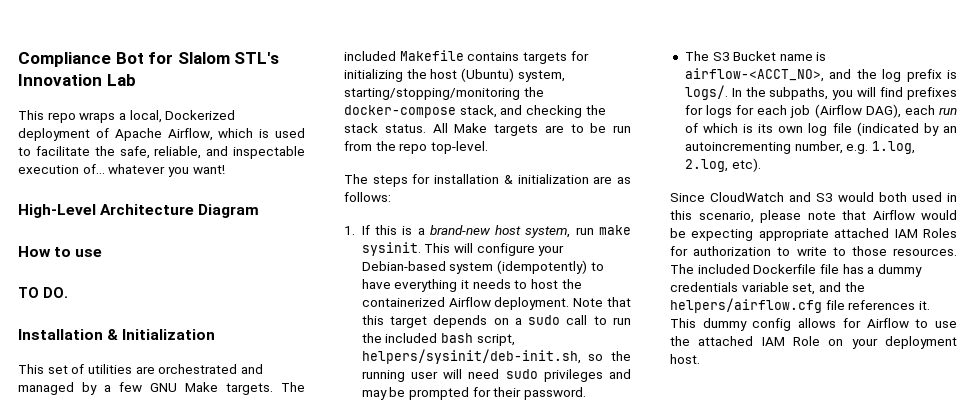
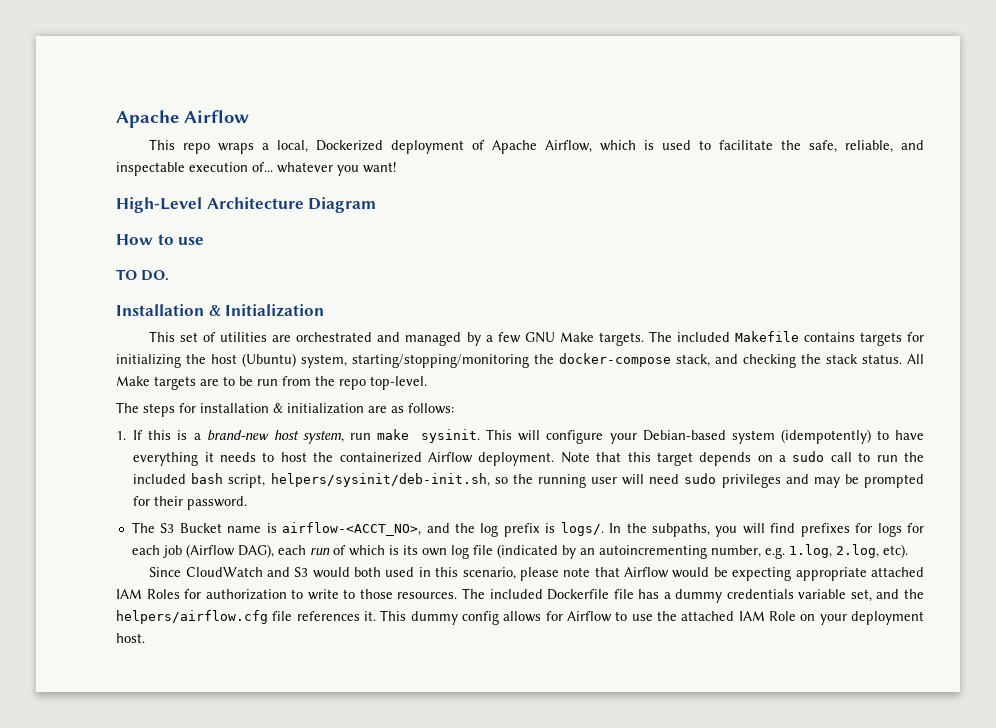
- Compliance Bot for Slalom STL's Innovation Lab
+ Apache Airflow

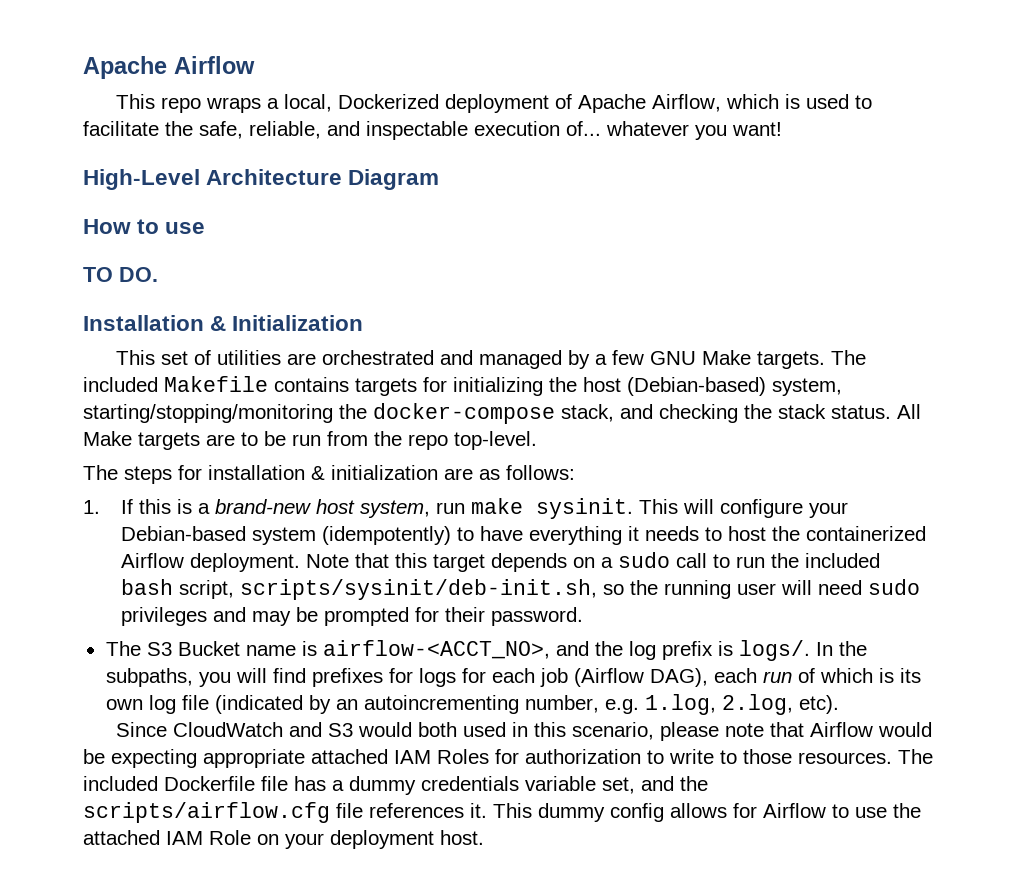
- The included Makefile contains targets for initializing the host (Ubuntu) system, starting/stopping/monitoring the docker-compose stack, and checking the stack status.
+ The included Makefile contains targets for initializing the host (Debian-based) system, starting/stopping/monitoring the docker-compose stack, and checking the stack status.
- Note that this target depends on a sudo call to run the included bash script, helpers/sysinit/deb-init.sh, so the running user will need sudo privileges and may be prompted for their password.
+ Note that this target depends on a sudo call to run the included bash script, scripts/sysinit/deb-init.sh, so the running user will need sudo privileges and may be prompted for their password.
- The included Dockerfile file has a dummy credentials variable set, and the helpers/airflow.cfg file references it.
+ The included Dockerfile file has a dummy credentials variable set, and the scripts/airflow.cfg file references it.

